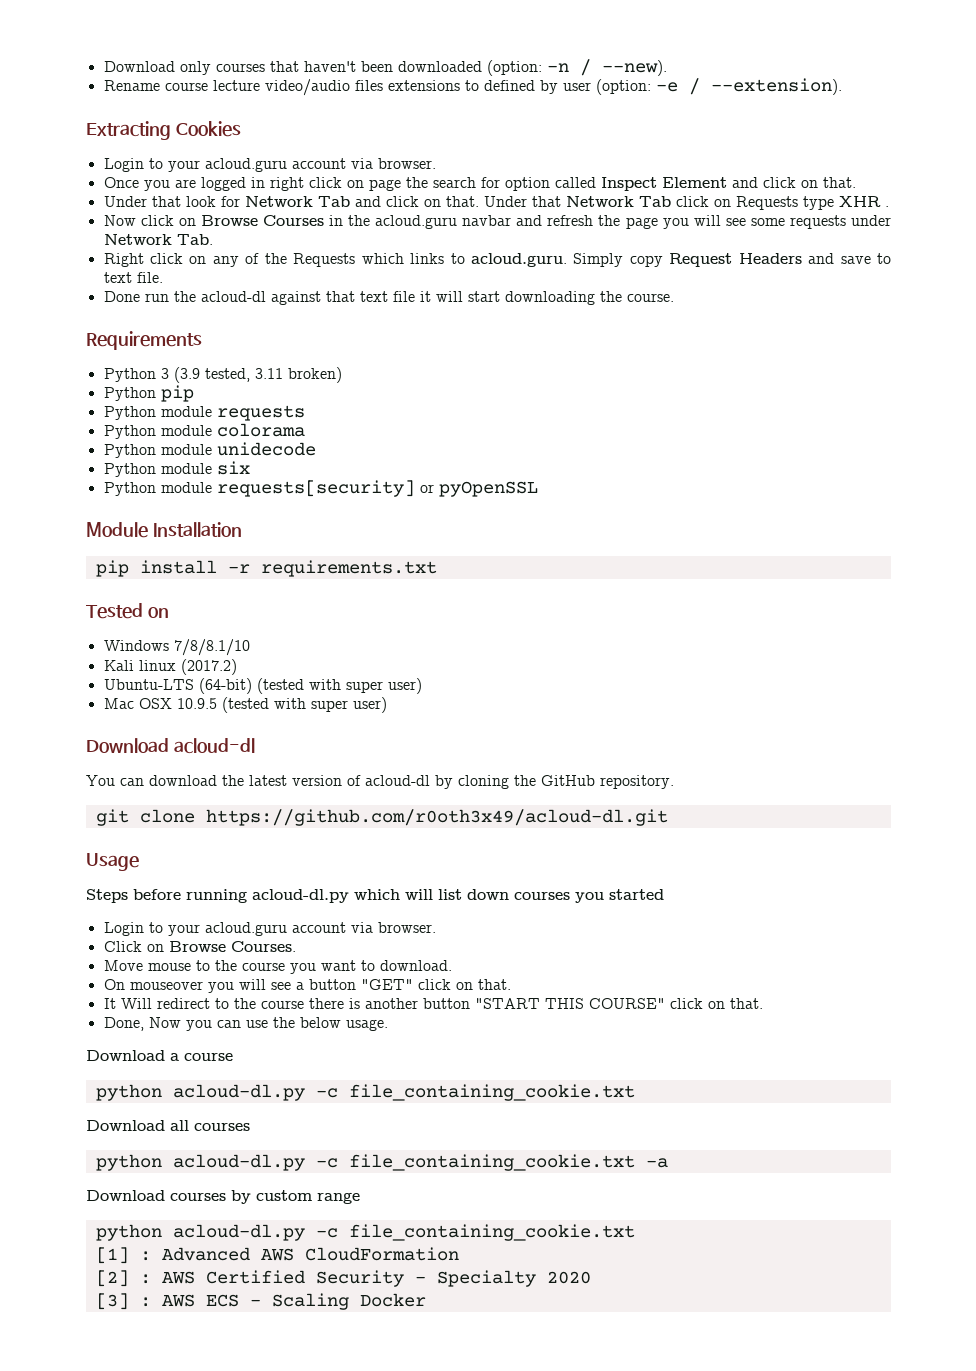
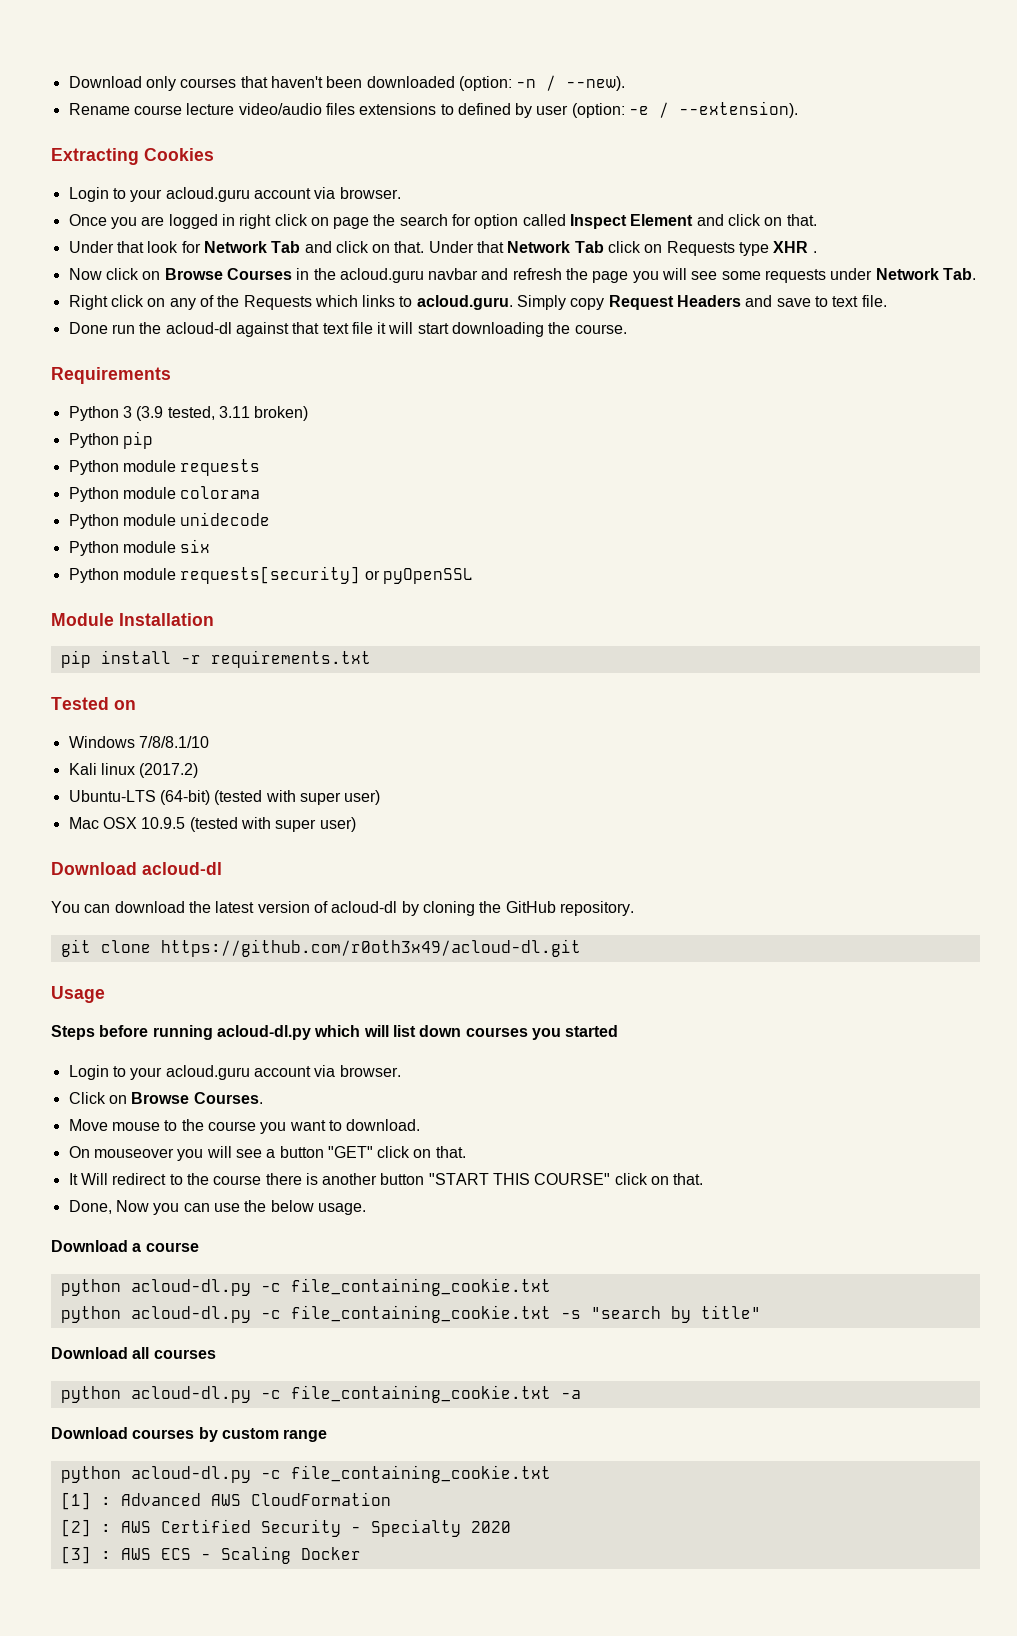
+ python acloud-dl.py -c file_containing_cookie.txt -s "search by title"

